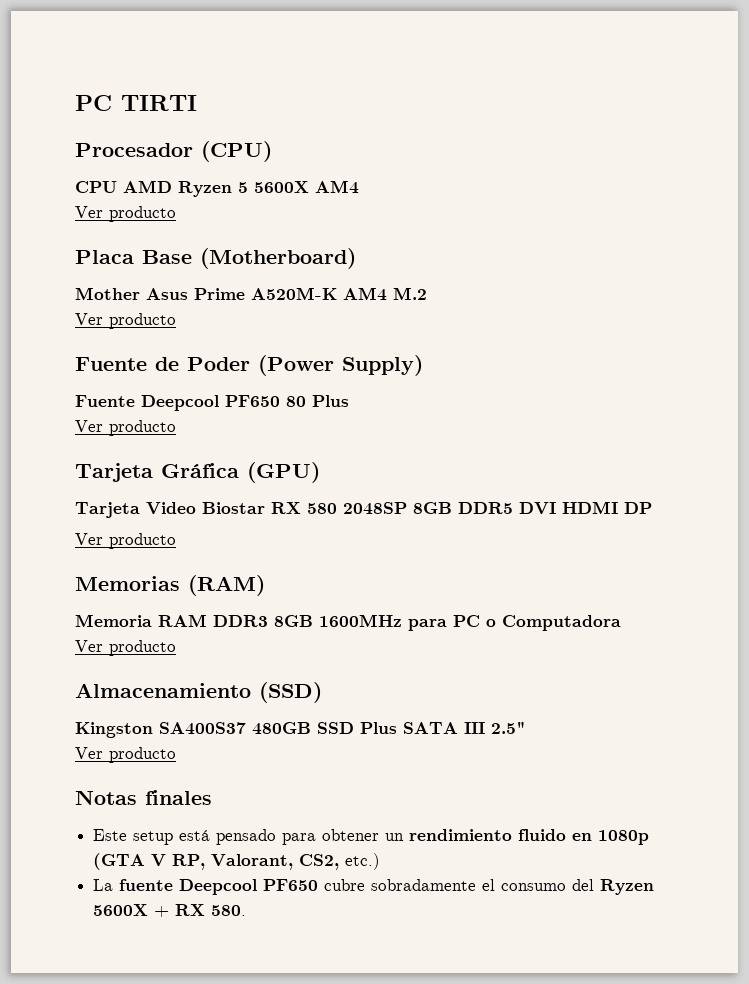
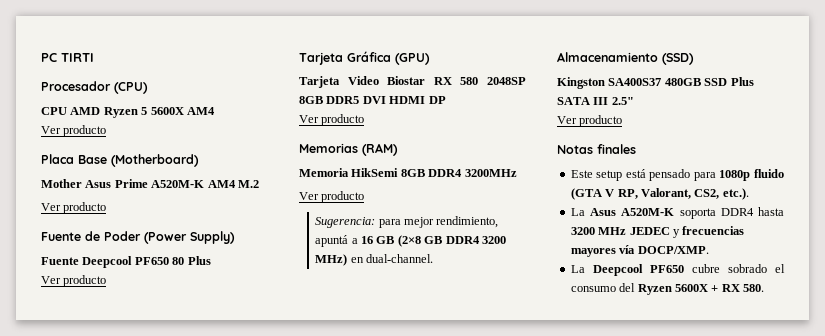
- Memoria RAM DDR3 8GB 1600MHz para PC o Computadora
+ Memoria HikSemi 8GB DDR4 3200MHz
  Ver producto
+ Sugerencia: para mejor rendimiento, apuntá a 16 GB (2×8 GB DDR4 3200 MHz) en dual-channel.
- Este setup está pensado para obtener un rendimiento fluido en 1080p (GTA V RP, Valorant, CS2, etc.)
- La fuente Deepcool PF650 cubre sobradamente el consumo del Ryzen 5600X + RX 580.
+ Este setup está pensado para 1080p fluido (GTA V RP, Valorant, CS2, etc.).
+ La Asus A520M-K soporta DDR4 hasta 3200 MHz JEDEC y frecuencias mayores vía DOCP/XMP.
+ La Deepcool PF650 cubre sobrado el consumo del Ryzen 5600X + RX 580.

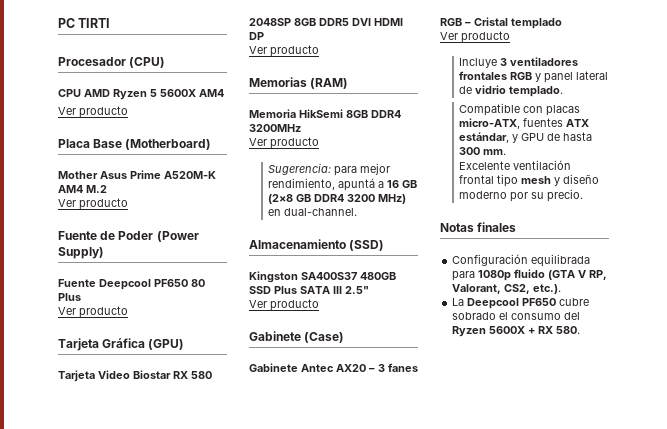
+ Gabinete (Case)
+ Gabinete Antec AX20 – 3 fanes RGB – Cristal templado
+ Ver producto
+ Incluye 3 ventiladores frontales RGB y panel lateral de vidrio templado.
+ Compatible con placas micro-ATX, fuentes ATX estándar, y GPU de hasta 300 mm.
+ Excelente ventilación frontal tipo mesh y diseño moderno por su precio.
  Notas finales
- Este setup está pensado para 1080p fluido (GTA V RP, Valorant, CS2, etc.).
+ Configuración equilibrada para 1080p fluido (GTA V RP, Valorant, CS2, etc.).
- La Asus A520M-K soporta DDR4 hasta 3200 MHz JEDEC y frecuencias mayores vía DOCP/XMP.

